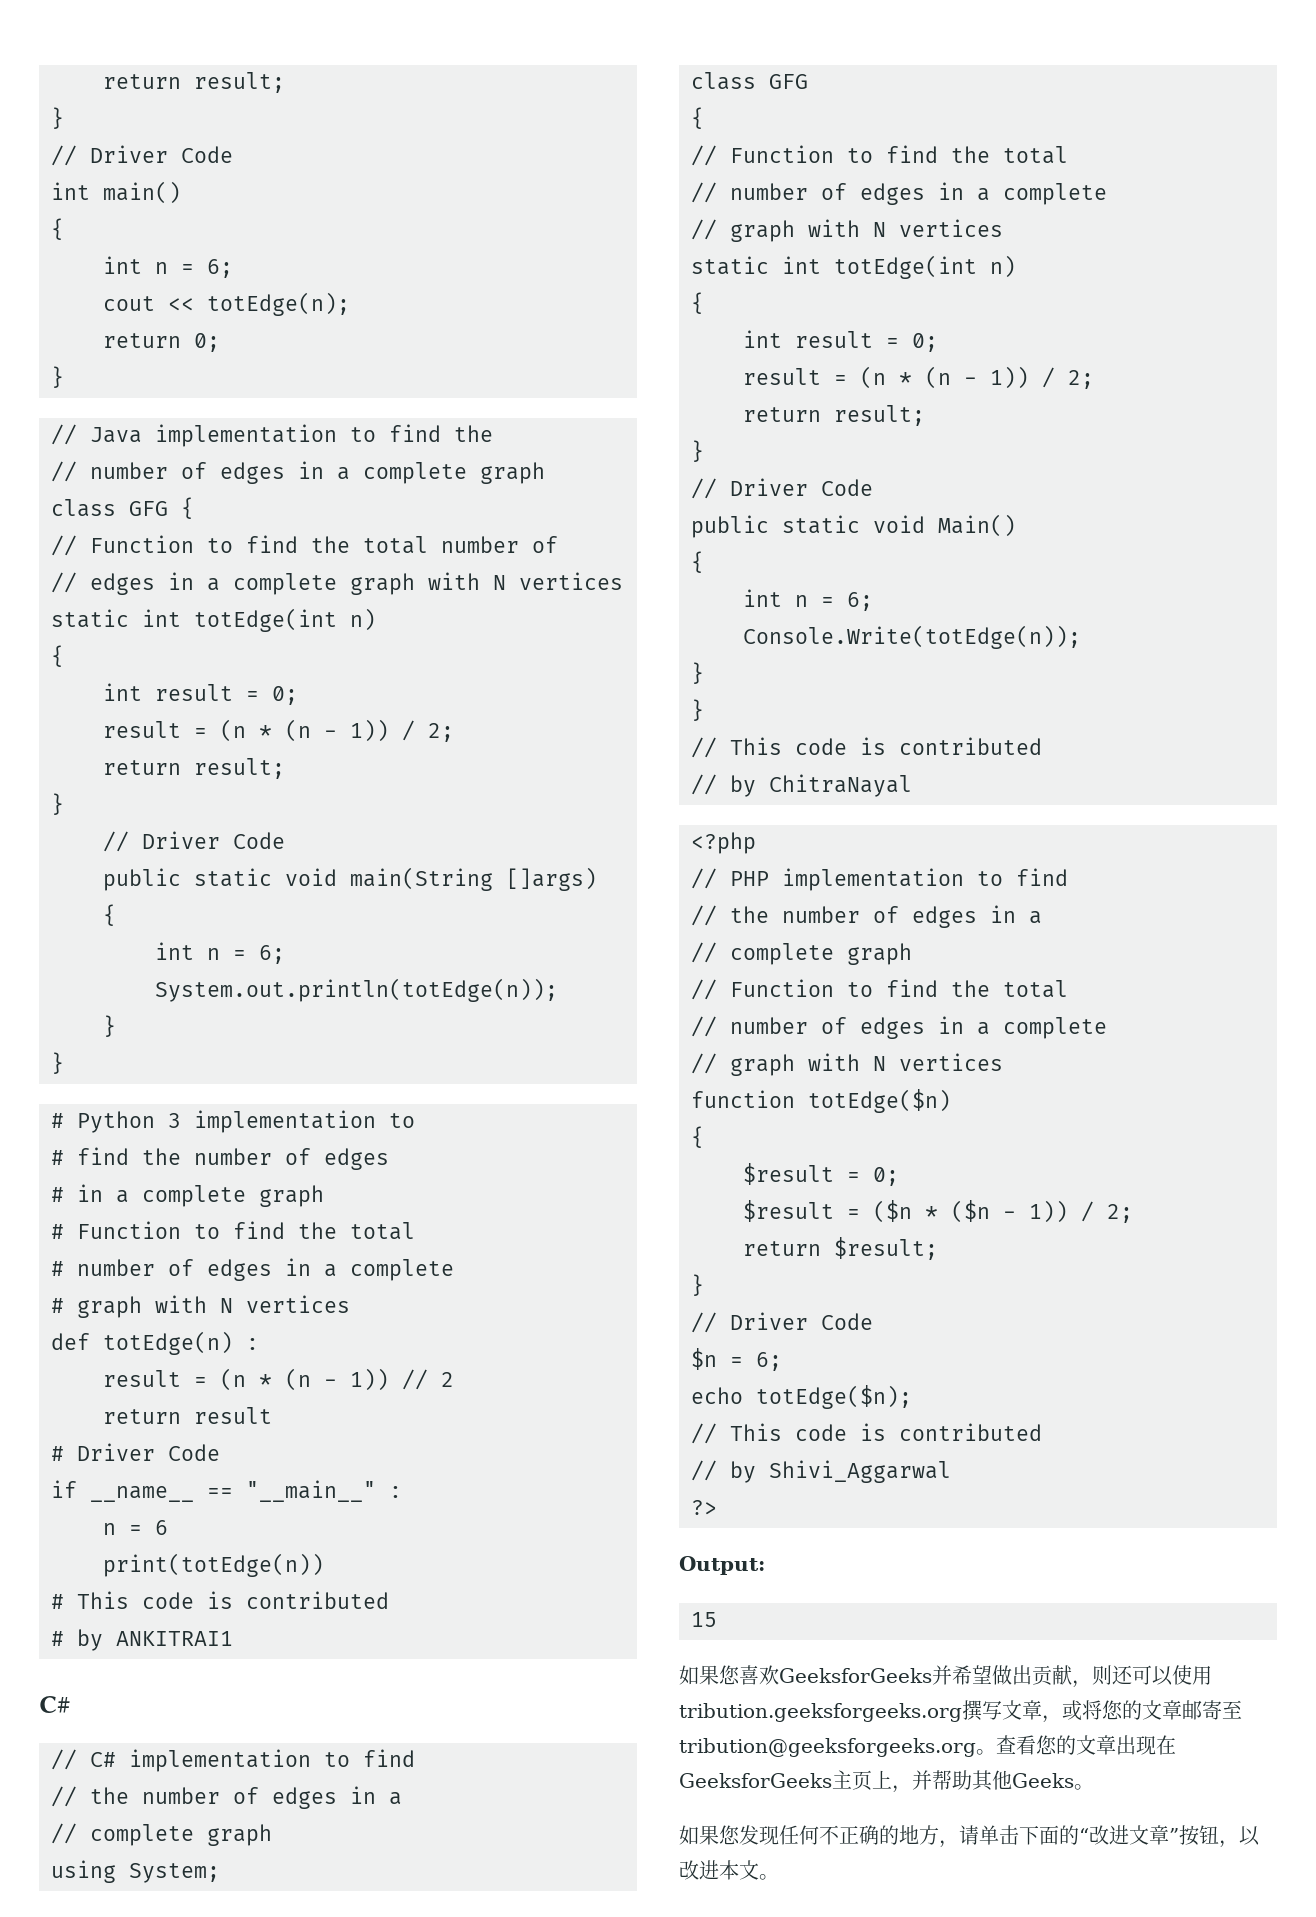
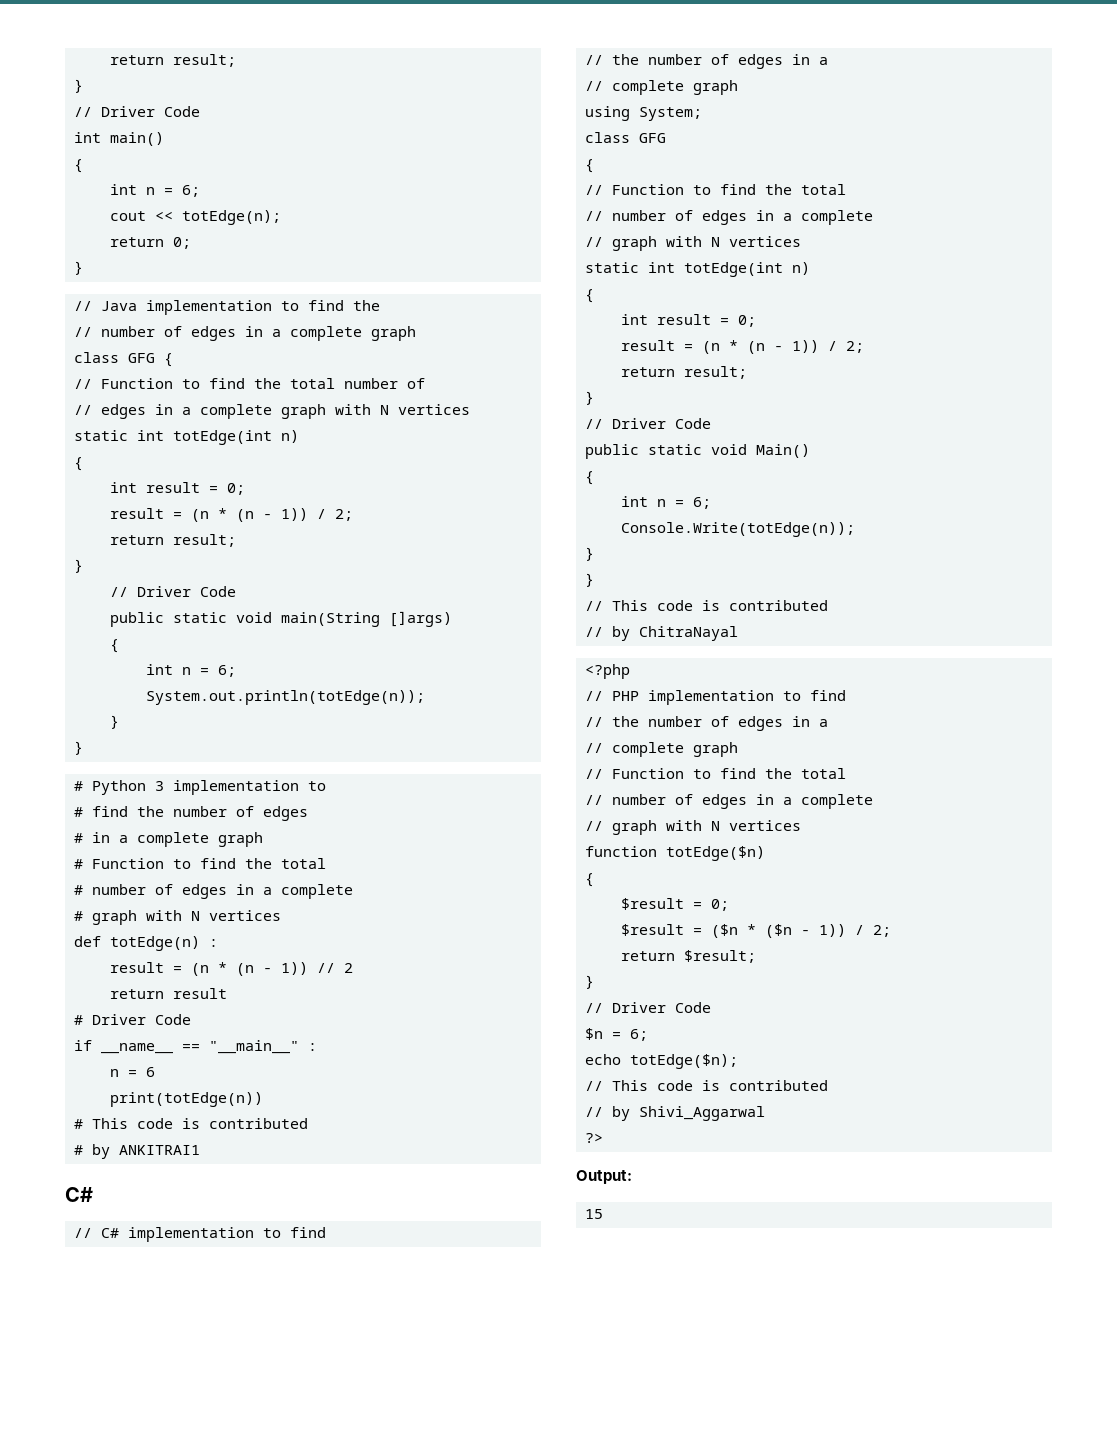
- 如果您喜欢GeeksforGeeks并希望做出贡献，则还可以使用tribution.geeksforgeeks.org撰写文章，或将您的文章邮寄至tribution@geeksforgeeks.org。查看您的文章出现在GeeksforGeeks主页上，并帮助其他Geeks。
- 如果您发现任何不正确的地方，请单击下面的“改进文章”按钮，以改进本文。

